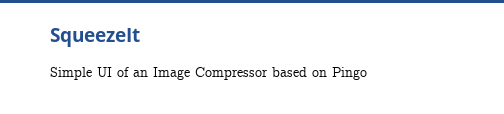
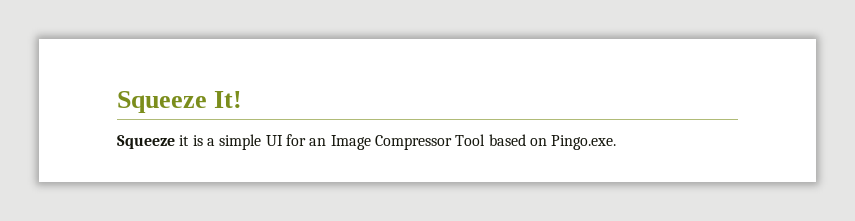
- SqueezeIt
- Simple UI of an Image Compressor based on Pingo
+ Squeeze It!
+ Squeeze it is a simple UI for an Image Compressor Tool based on Pingo.exe.

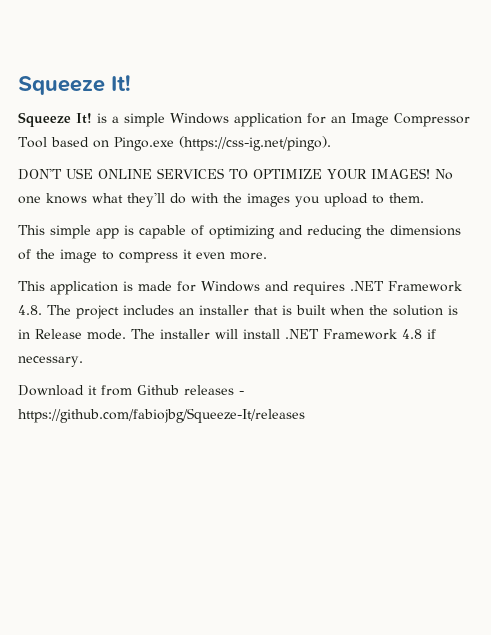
- Squeeze it is a simple UI for an Image Compressor Tool based on Pingo.exe.
+ Squeeze It! is a simple Windows application for an Image Compressor Tool based on Pingo.exe (https://css-ig.net/pingo).
+ DON'T USE ONLINE SERVICES TO OPTIMIZE YOUR IMAGES! No one knows what they'll do with the images you upload to them.
+ This simple app is capable of optimizing and reducing the dimensions of the image to compress it even more.
+ This application is made for Windows and requires .NET Framework 4.8. The project includes an installer that is built when the solution is in Release mode. The installer will install .NET Framework 4.8 if necessary.
+ Download it from Github releases - https://github.com/fabiojbg/Squeeze-It/releases

